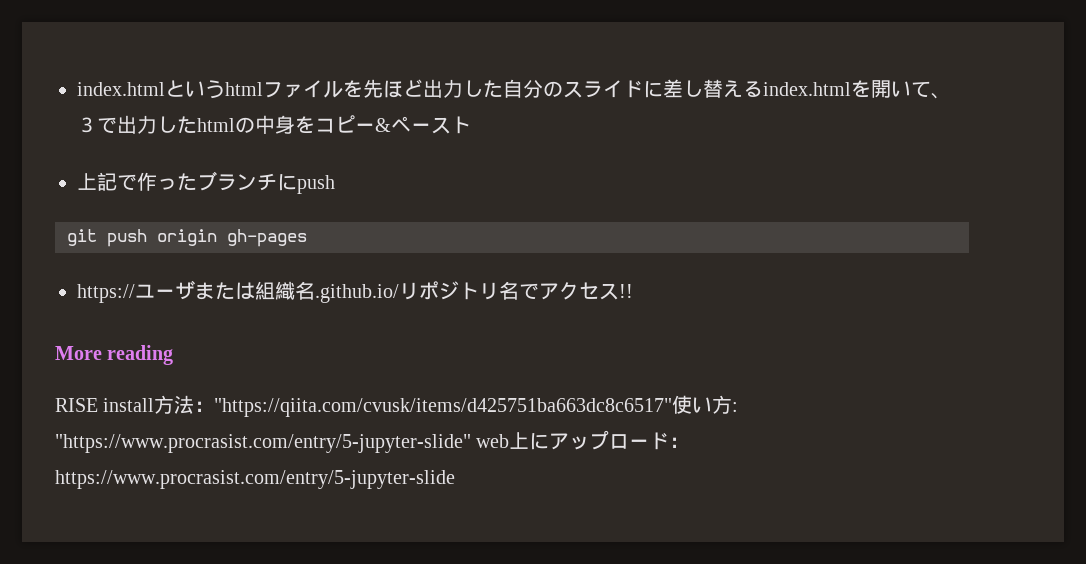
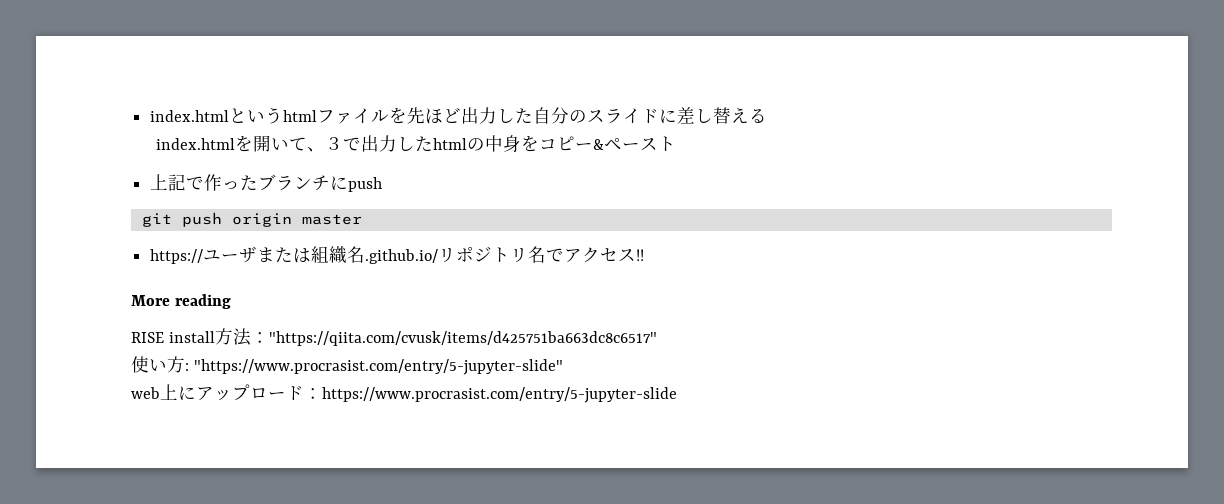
- index.htmlというhtmlファイルを先ほど出力した自分のスライドに差し替えるindex.htmlを開いて、３で出力したhtmlの中身をコピー&ペースト
+ index.htmlというhtmlファイルを先ほど出力した自分のスライドに差し替える
+ index.htmlを開いて、３で出力したhtmlの中身をコピー&ペースト
- git push origin gh-pages
+ git push origin master
- RISE install方法："https://qiita.com/cvusk/items/d425751ba663dc8c6517"使い方: "https://www.procrasist.com/entry/5-jupyter-slide" web上にアップロード：https://www.procrasist.com/entry/5-jupyter-slide
+ RISE install方法："https://qiita.com/cvusk/items/d425751ba663dc8c6517"
+ 使い方: "https://www.procrasist.com/entry/5-jupyter-slide"
+ web上にアップロード：https://www.procrasist.com/entry/5-jupyter-slide

